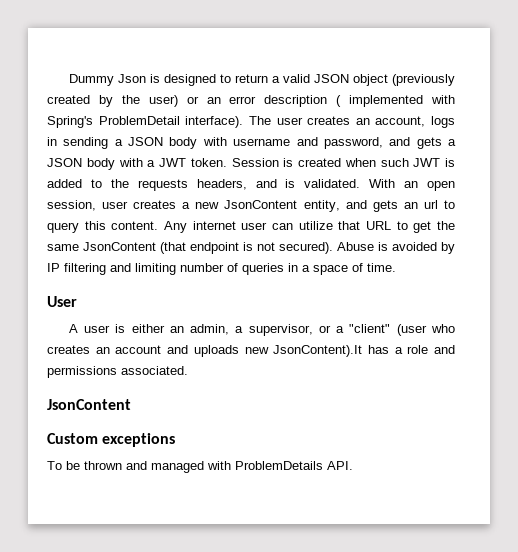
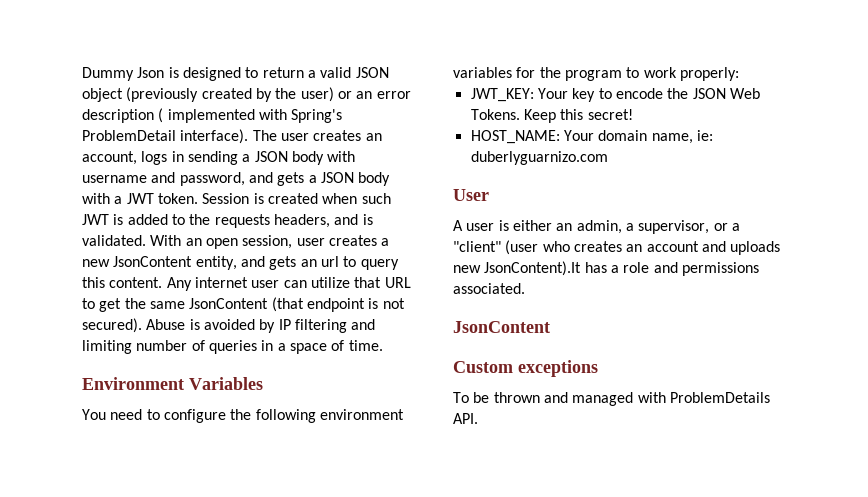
+ Environment Variables
+ You need to configure the following environment variables for the program to work properly:
+ JWT_KEY: Your key to encode the JSON Web Tokens. Keep this secret!
+ HOST_NAME: Your domain name, ie: duberlyguarnizo.com

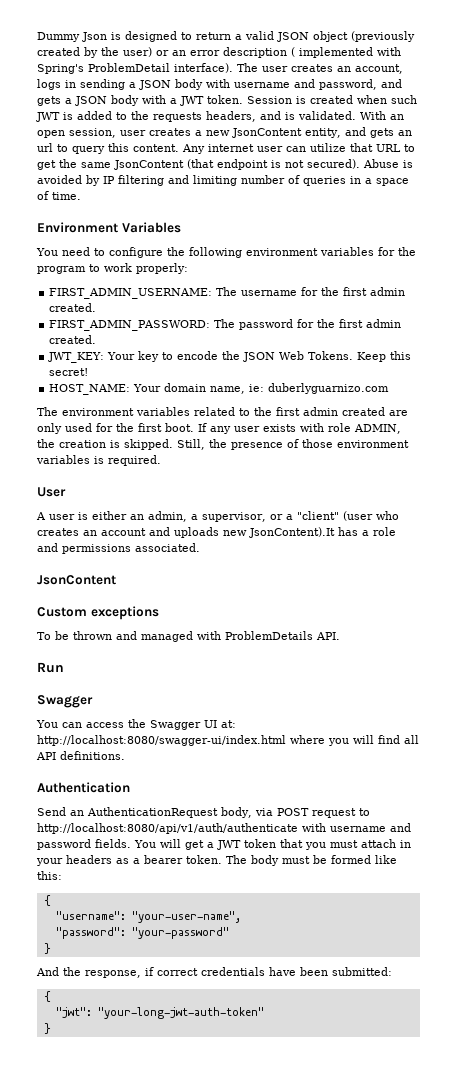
+ FIRST_ADMIN_USERNAME: The username for the first admin created.
+ FIRST_ADMIN_PASSWORD: The password for the first admin created.
+ The environment variables related to the first admin created are only used for the first boot. If any user exists with role ADMIN, the creation is skipped. Still, the presence of those environment variables is required.
+ Run
+ Swagger
+ You can access the Swagger UI at: http://localhost:8080/swagger-ui/index.html where you will find all API definitions.
+ Authentication
+ Send an AuthenticationRequest body, via POST request to http://localhost:8080/api/v1/auth/authenticate with username and password fields. You will get a JWT token that you must attach in your headers as a bearer token. The body must be formed like this:
+ {
+ "username": "your-user-name",
+ "password": "your-password"
+ }
+ And the response, if correct credentials have been submitted:
+ {
+ "jwt": "your-long-jwt-auth-token"
+ }

